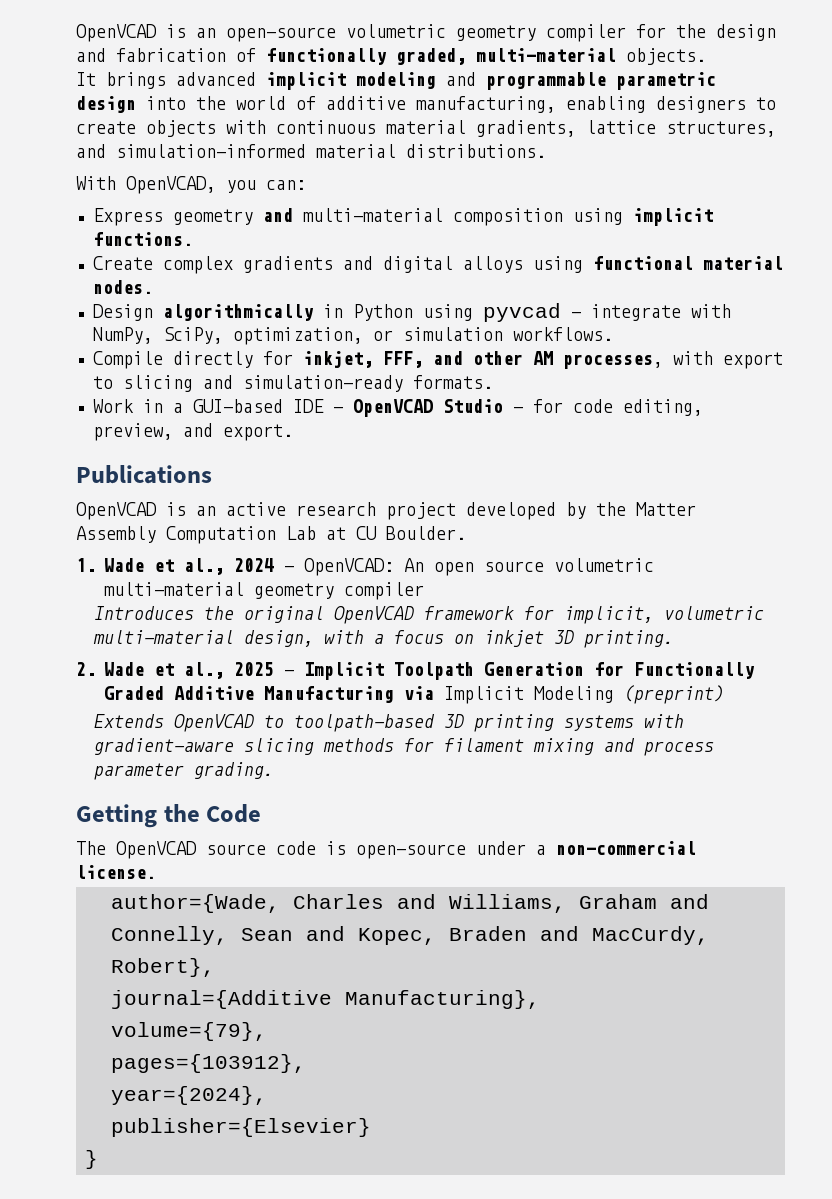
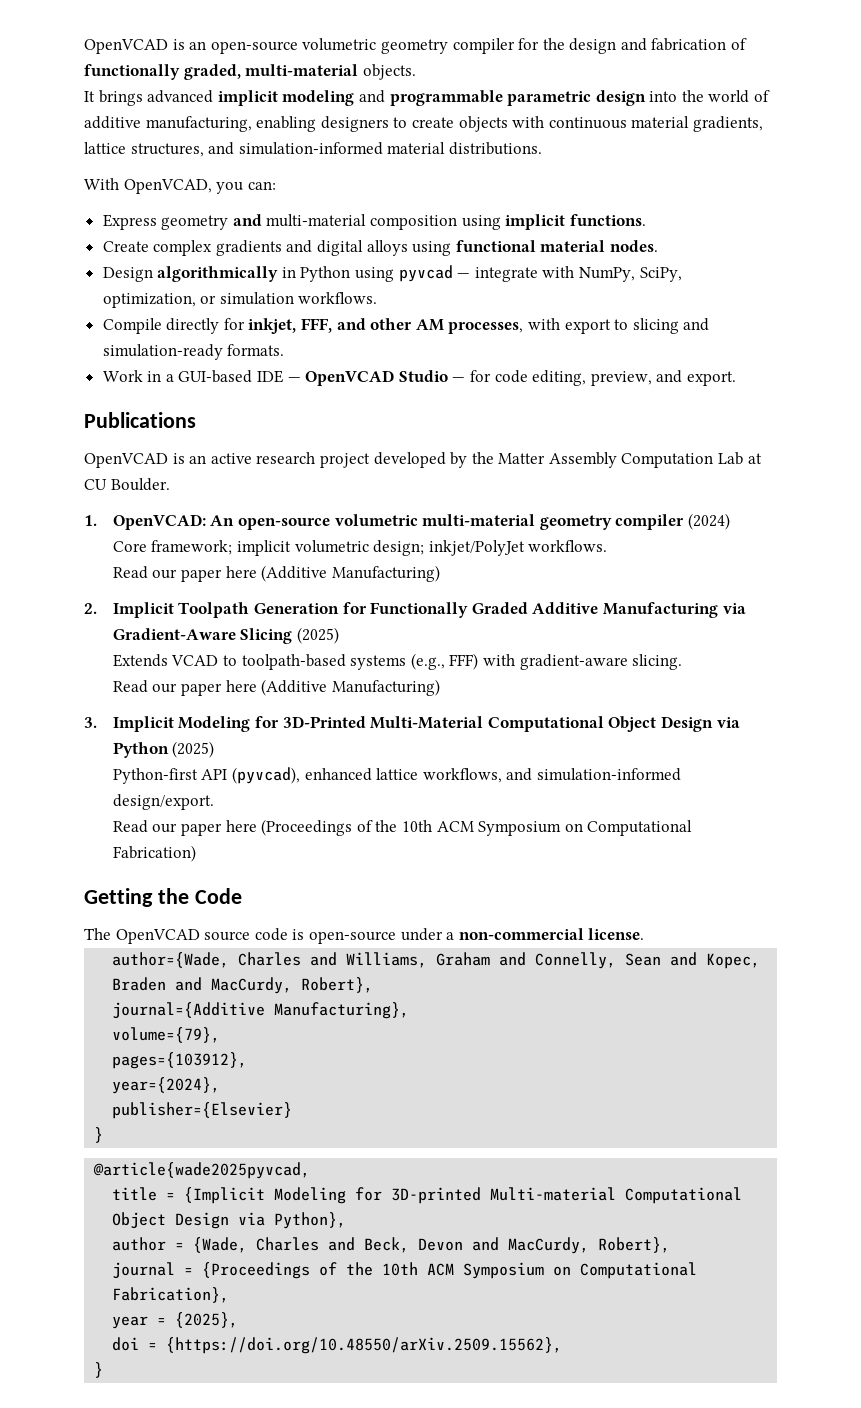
- 1. Wade et al., 2024 — OpenVCAD: An open source volumetric multi-material geometry compiler
- Introduces the original OpenVCAD framework for implicit, volumetric multi-material design, with a focus on inkjet 3D printing.
- 2. Wade et al., 2025 — Implicit Toolpath Generation for Functionally Graded Additive Manufacturing via Implicit Modeling (preprint)
- Extends OpenVCAD to toolpath-based 3D printing systems with gradient-aware slicing methods for filament mixing and process parameter grading.
+ 1. OpenVCAD: An open‑source volumetric multi‑material geometry compiler (2024)
+ Core framework; implicit volumetric design; inkjet/PolyJet workflows.
+ Read our paper here (Additive Manufacturing)
+ 2. Implicit Toolpath Generation for Functionally Graded Additive Manufacturing via Gradient‑Aware Slicing (2025)
+ Extends VCAD to toolpath‑based systems (e.g., FFF) with gradient‑aware slicing.
+ Read our paper here (Additive Manufacturing)
+ 3. Implicit Modeling for 3D‑Printed Multi‑Material Computational Object Design via Python (2025)
+ Python‑first API (pyvcad), enhanced lattice workflows, and simulation‑informed design/export.
+ Read our paper here (Proceedings of the 10th ACM Symposium on Computational Fabrication)
+ @article{wade2025pyvcad,
+ title = {Implicit Modeling for 3D-printed Multi-material Computational Object Design via Python},
+ author = {Wade, Charles and Beck, Devon and MacCurdy, Robert},
+ journal = {Proceedings of the 10th ACM Symposium on Computational Fabrication},
+ year = {2025},
+ doi = {https://doi.org/10.48550/arXiv.2509.15562},
+ }

